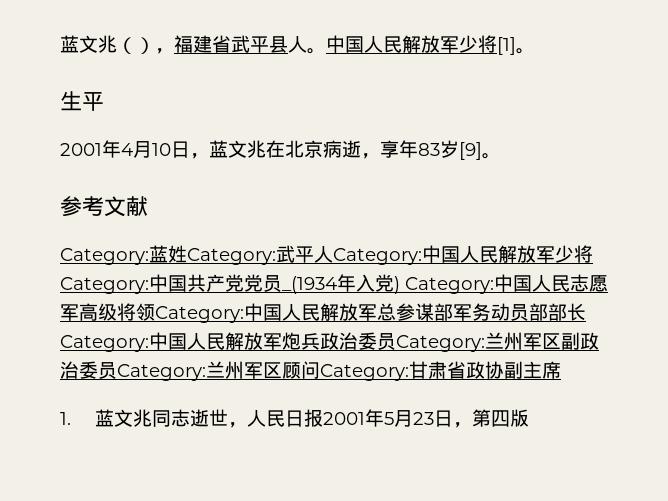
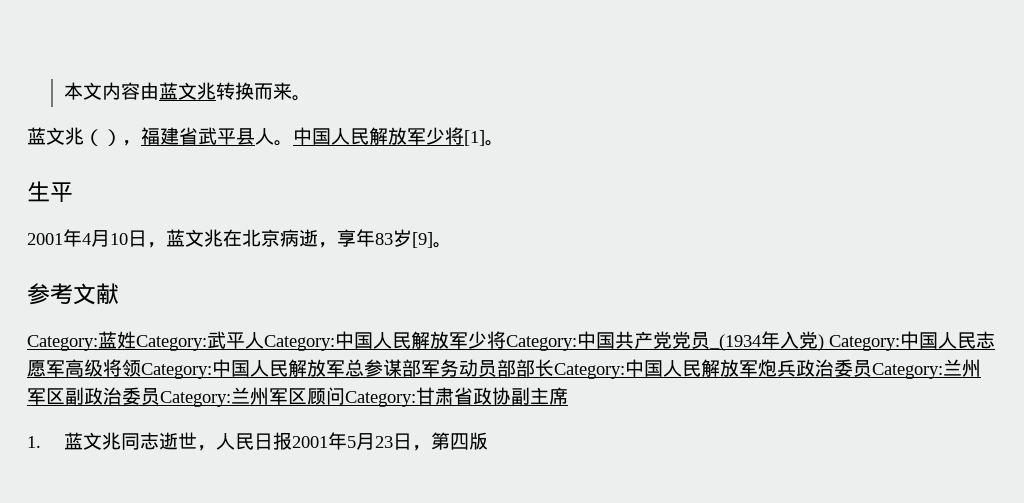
+ 本文内容由蓝文兆转换而来。

